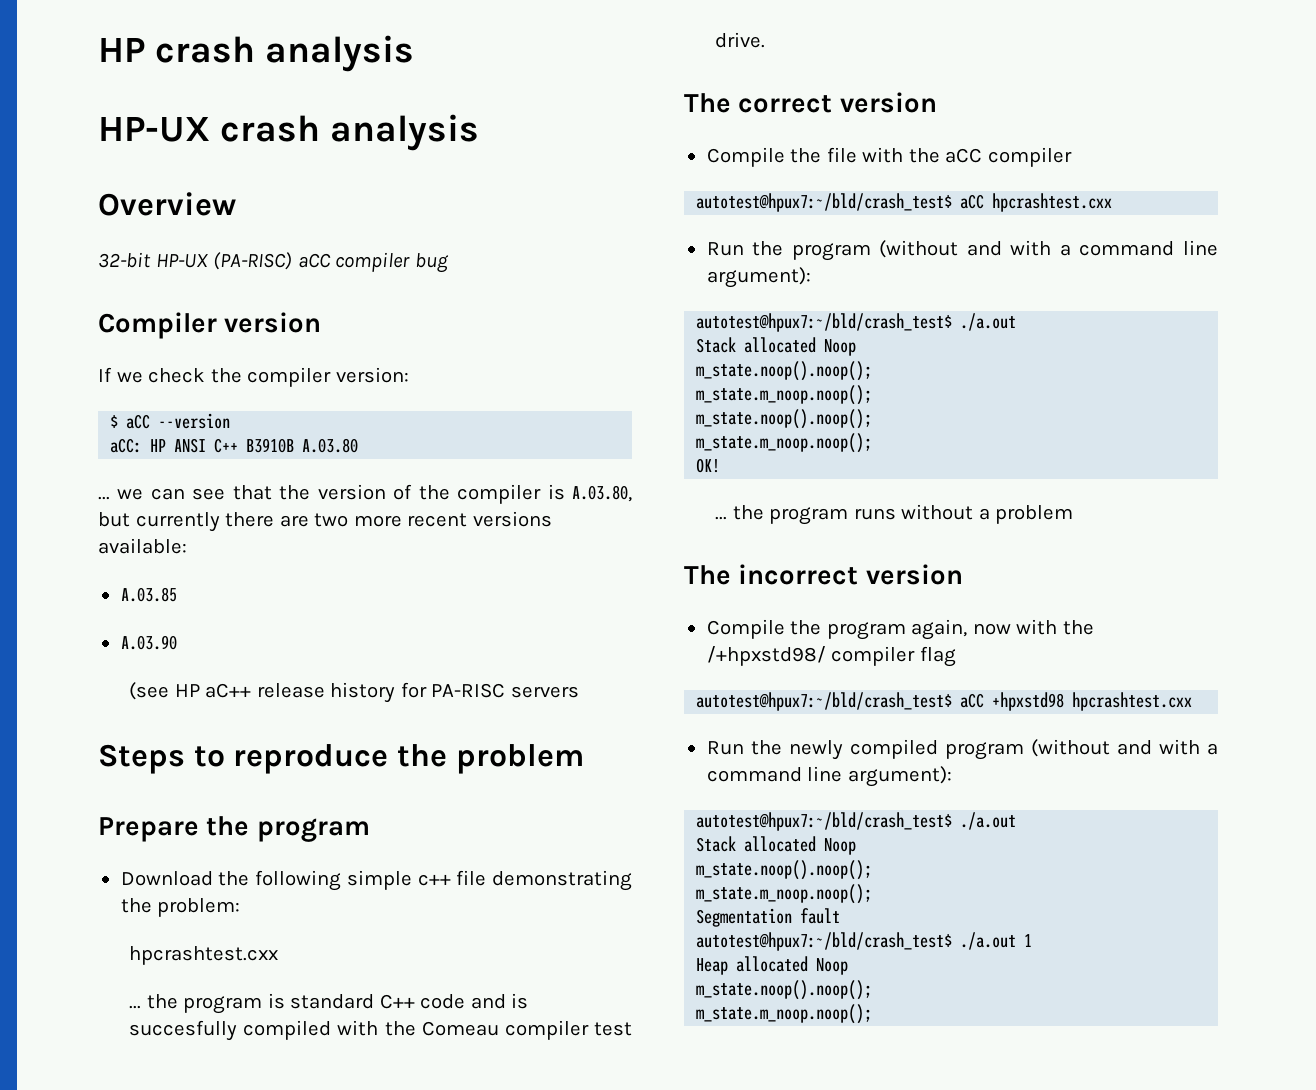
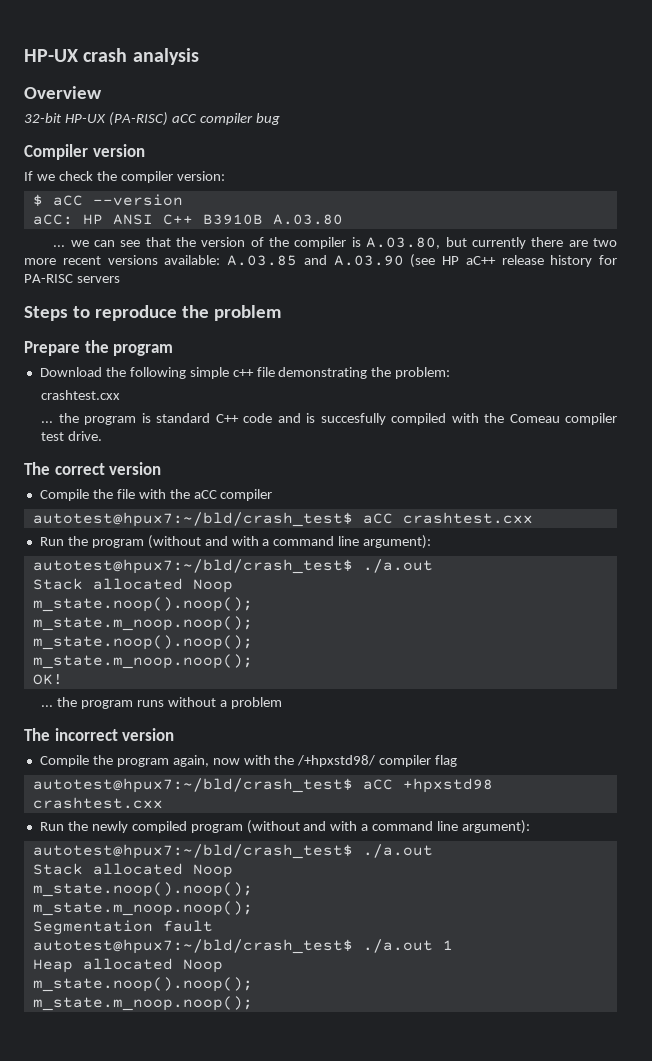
- HP crash analysis
- ... we can see that the version of the compiler is A.03.80, but currently there are two more recent versions available:
- A.03.85
- A.03.90
- (see HP aC++ release history for PA-RISC servers
+ ... we can see that the version of the compiler is A.03.80, but currently there are two more recent versions available: A.03.85 and A.03.90 (see HP aC++ release history for PA-RISC servers
  Download the following simple c++ file demonstrating the problem:
- hpcrashtest.cxx
+ crashtest.cxx
- autotest@hpux7:~/bld/crash_test$ aCC hpcrashtest.cxx
+ autotest@hpux7:~/bld/crash_test$ aCC crashtest.cxx
- autotest@hpux7:~/bld/crash_test$ aCC +hpxstd98 hpcrashtest.cxx
+ autotest@hpux7:~/bld/crash_test$ aCC +hpxstd98 crashtest.cxx

